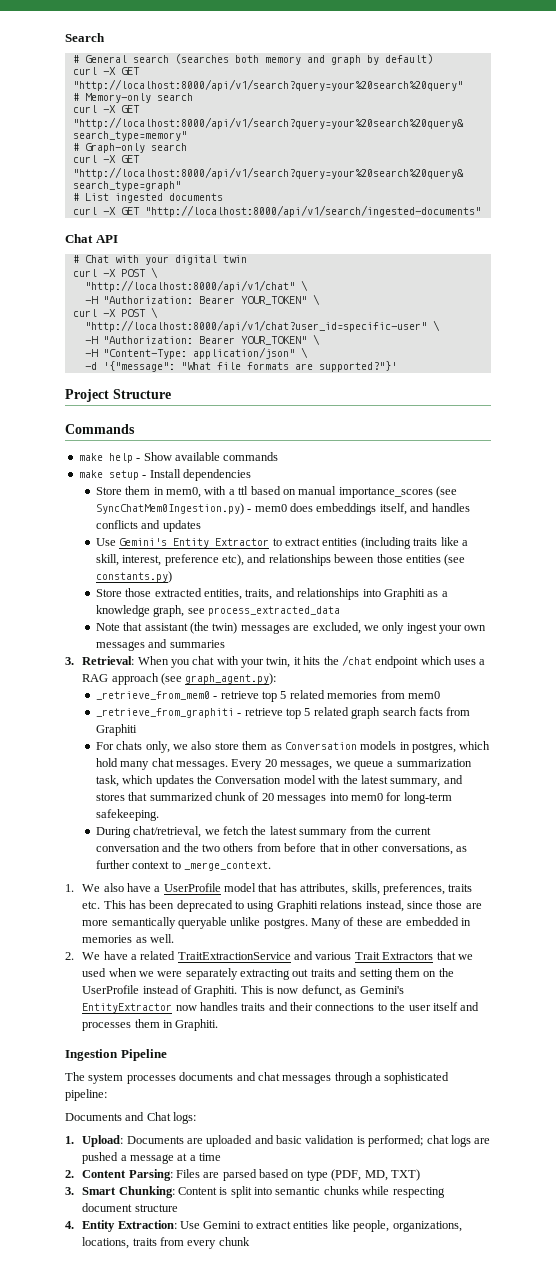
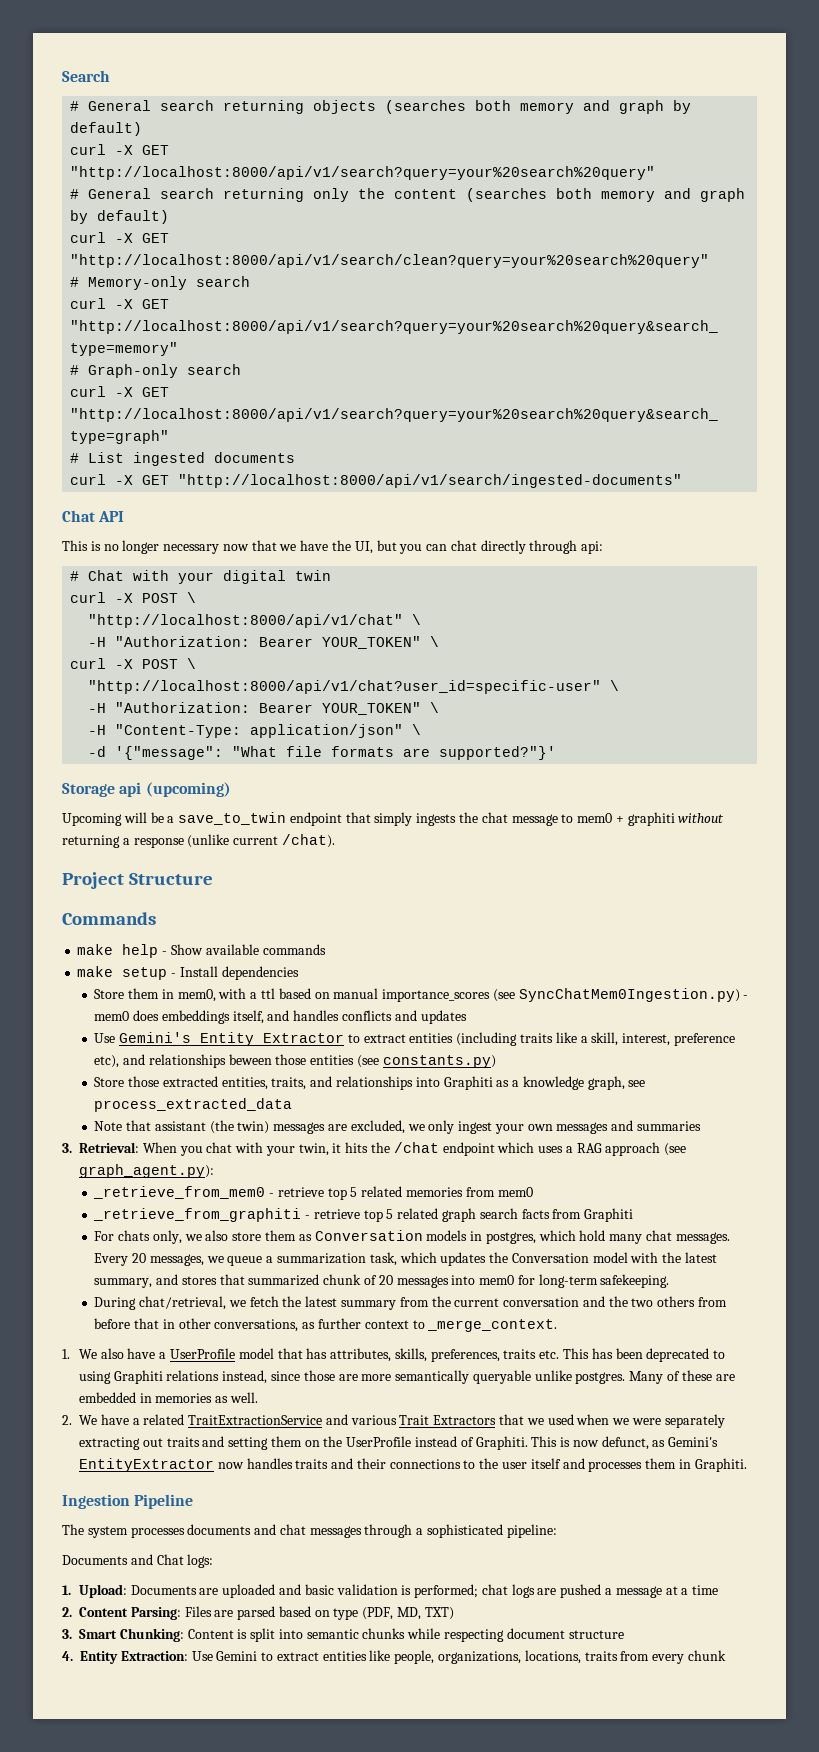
- # General search (searches both memory and graph by default)
+ # General search returning objects (searches both memory and graph by default)
+ # General search returning only the content (searches both memory and graph by default)
+ curl -X GET "http://localhost:8000/api/v1/search/clean?query=your%20search%20query"
+ This is no longer necessary now that we have the UI, but you can chat directly through api:
+ Storage api (upcoming)
+ Upcoming will be a save_to_twin endpoint that simply ingests the chat message to mem0 + graphiti without returning a response (unlike current /chat).

